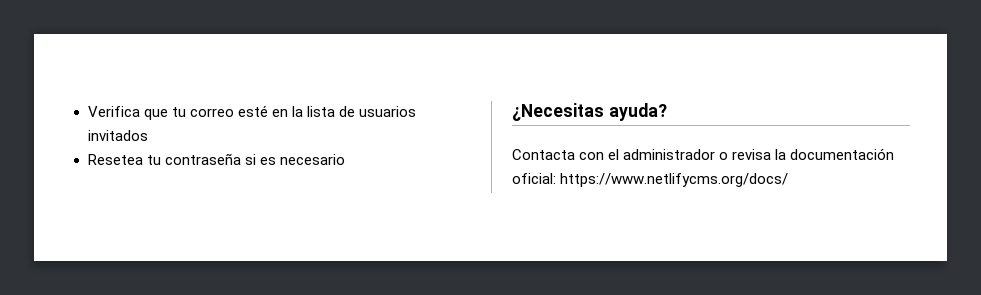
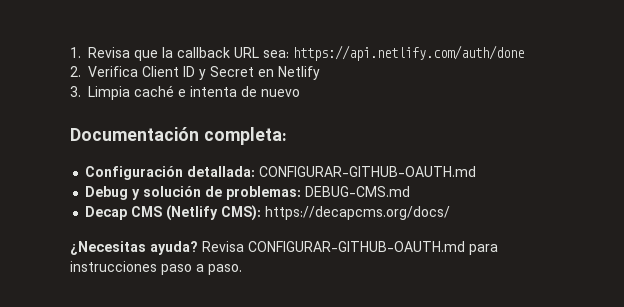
- Verifica que tu correo esté en la lista de usuarios invitados
- Resetea tu contraseña si es necesario
- ¿Necesitas ayuda?
- Contacta con el administrador o revisa la documentación oficial: https://www.netlifycms.org/docs/
+ 1. Revisa que la callback URL sea: https://api.netlify.com/auth/done
+ 2. Verifica Client ID y Secret en Netlify
+ 3. Limpia caché e intenta de nuevo
+ Documentación completa:
+ Configuración detallada: CONFIGURAR-GITHUB-OAUTH.md
+ Debug y solución de problemas: DEBUG-CMS.md
+ Decap CMS (Netlify CMS): https://decapcms.org/docs/
+ ¿Necesitas ayuda? Revisa CONFIGURAR-GITHUB-OAUTH.md para instrucciones paso a paso.

